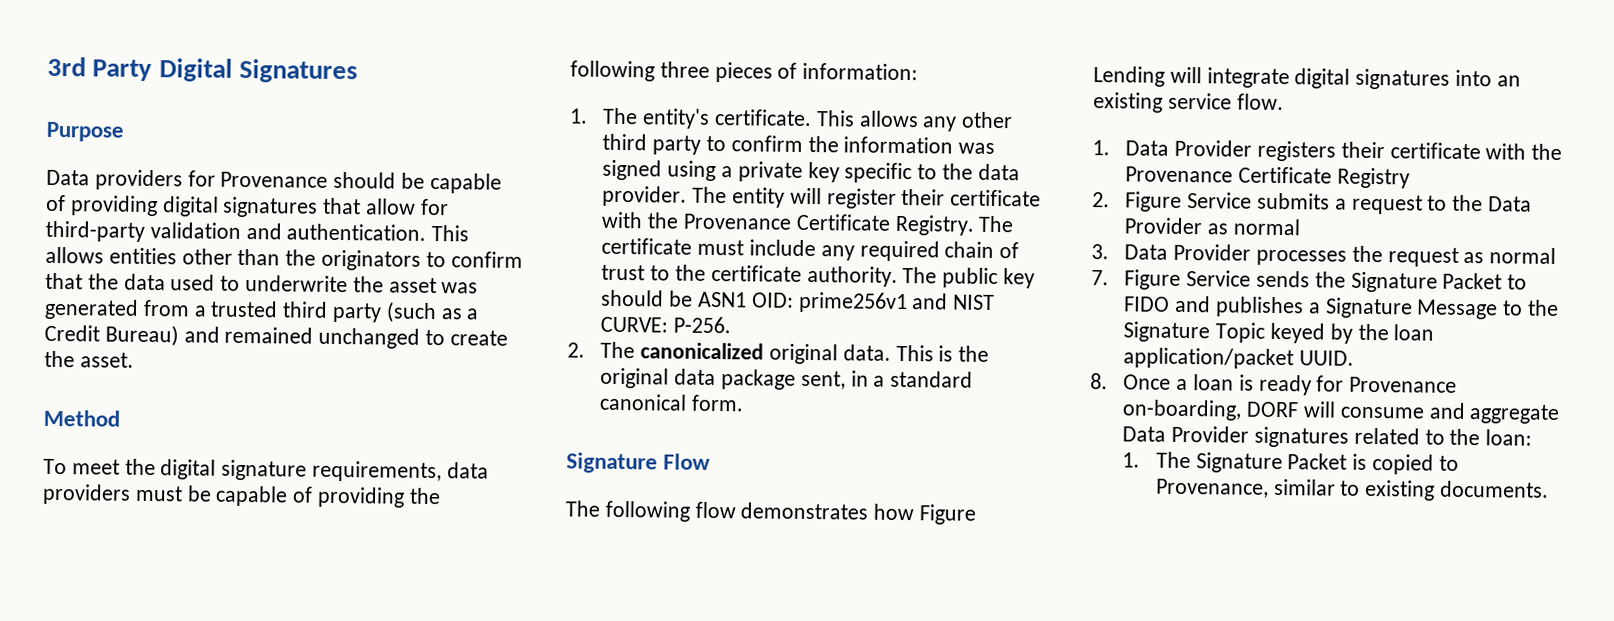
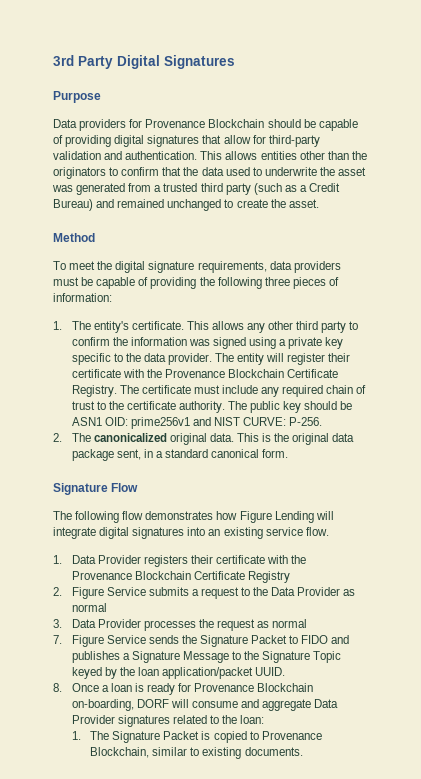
- Data providers for Provenance should be capable of providing digital signatures that allow for third-party validation and authentication.
+ Data providers for Provenance Blockchain should be capable of providing digital signatures that allow for third-party validation and authentication.
- The entity will register their certificate with the Provenance Certificate Registry.
+ The entity will register their certificate with the Provenance Blockchain Certificate Registry.
- 1. Data Provider registers their certificate with the Provenance Certificate Registry
+ 1. Data Provider registers their certificate with the Provenance Blockchain Certificate Registry
- 8. Once a loan is ready for Provenance on-boarding, DORF will consume and aggregate Data Provider signatures related to the loan:
+ 8. Once a loan is ready for Provenance Blockchain on-boarding, DORF will consume and aggregate Data Provider signatures related to the loan:
- 1. The Signature Packet is copied to Provenance, similar to existing documents.
+ 1. The Signature Packet is copied to Provenance Blockchain, similar to existing documents.

